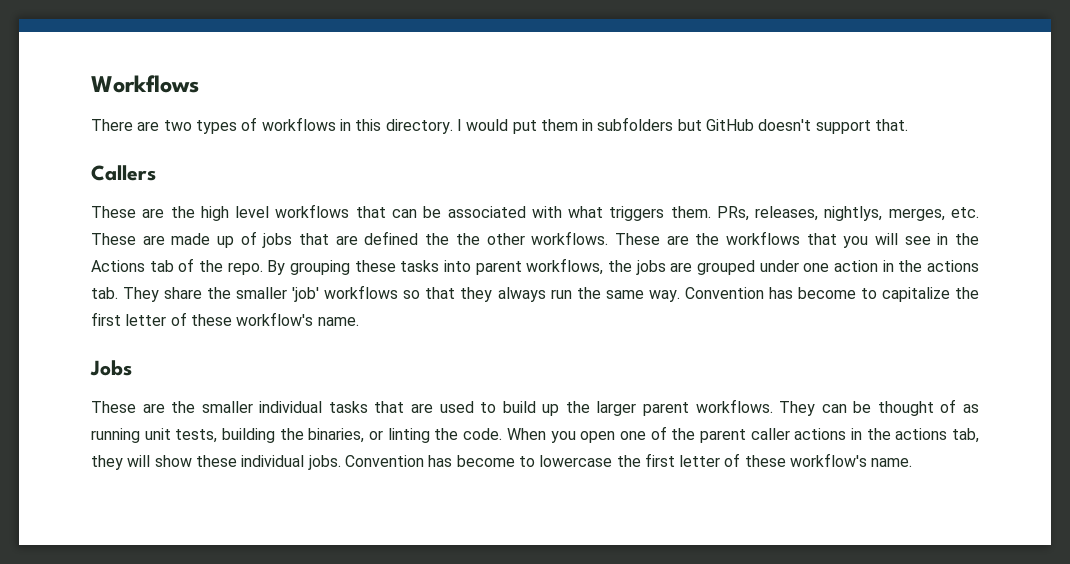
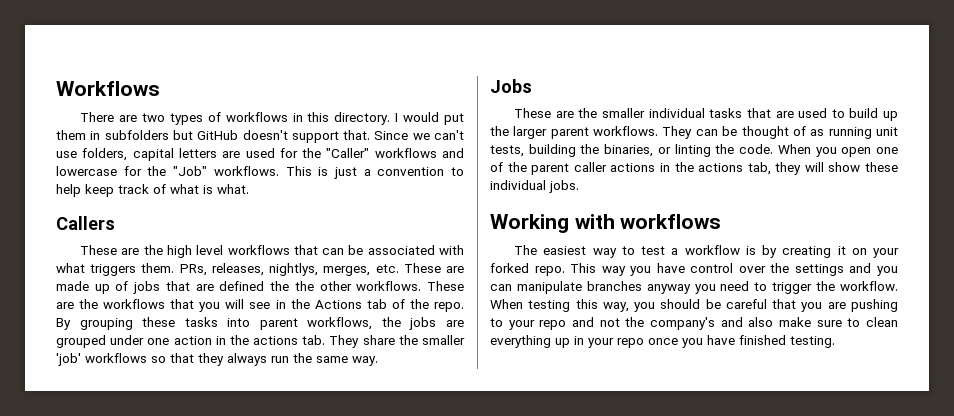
+ Since we can't use folders, capital letters are used for the "Caller" workflows and lowercase for the "Job" workflows. This is just a convention to help keep track of what is what.
- Convention has become to capitalize the first letter of these workflow's name.
- When you open one of the parent caller actions in the actions tab, they will show these individual jobs. Convention has become to lowercase the first letter of these workflow's name.
+ When you open one of the parent caller actions in the actions tab, they will show these individual jobs.
+ Working with workflows
+ The easiest way to test a workflow is by creating it on your forked repo. This way you have control over the settings and you can manipulate branches anyway you need to trigger the workflow. When testing this way, you should be careful that you are pushing to your repo and not the company's and also make sure to clean everything up in your repo once you have finished testing.

